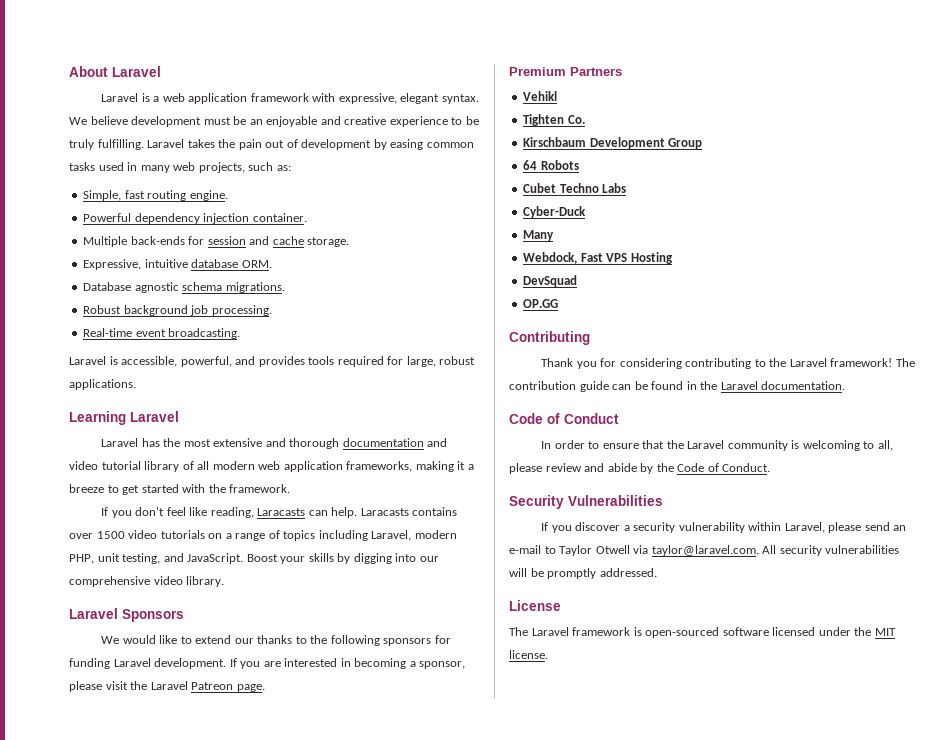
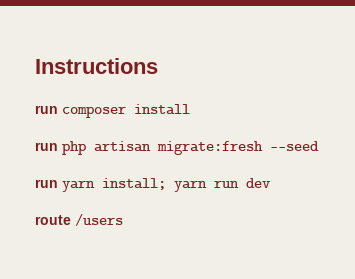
- About Laravel
- Laravel is a web application framework with expressive, elegant syntax. We believe development must be an enjoyable and creative experience to be truly fulfilling. Laravel takes the pain out of development by easing common tasks used in many web projects, such as:
- Simple, fast routing engine.
- Powerful dependency injection container.
- Multiple back-ends for session and cache storage.
- Expressive, intuitive database ORM.
- Database agnostic schema migrations.
- Robust background job processing.
- Real-time event broadcasting.
- Laravel is accessible, powerful, and provides tools required for large, robust applications.
- Learning Laravel
- Laravel has the most extensive and thorough documentation and video tutorial library of all modern web application frameworks, making it a breeze to get started with the framework.
- If you don't feel like reading, Laracasts can help. Laracasts contains over 1500 video tutorials on a range of topics including Laravel, modern PHP, unit testing, and JavaScript. Boost your skills by digging into our comprehensive video library.
- Laravel Sponsors
- We would like to extend our thanks to the following sponsors for funding Laravel development. If you are interested in becoming a sponsor, please visit the Laravel Patreon page.
- Premium Partners
- Vehikl
- Tighten Co.
- Kirschbaum Development Group
- 64 Robots
- Cubet Techno Labs
- Cyber-Duck
- Many
- Webdock, Fast VPS Hosting
- DevSquad
- OP.GG
- Contributing
- Thank you for considering contributing to the Laravel framework! The contribution guide can be found in the Laravel documentation.
- Code of Conduct
- In order to ensure that the Laravel community is welcoming to all, please review and abide by the Code of Conduct.
- Security Vulnerabilities
- If you discover a security vulnerability within Laravel, please send an e-mail to Taylor Otwell via taylor@laravel.com. All security vulnerabilities will be promptly addressed.
- License
- The Laravel framework is open-sourced software licensed under the MIT license.
+ Instructions
+ run composer install
+ run php artisan migrate:fresh --seed
+ run yarn install; yarn run dev
+ route /users

